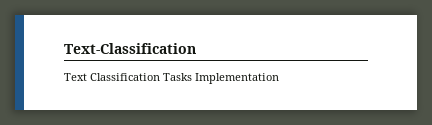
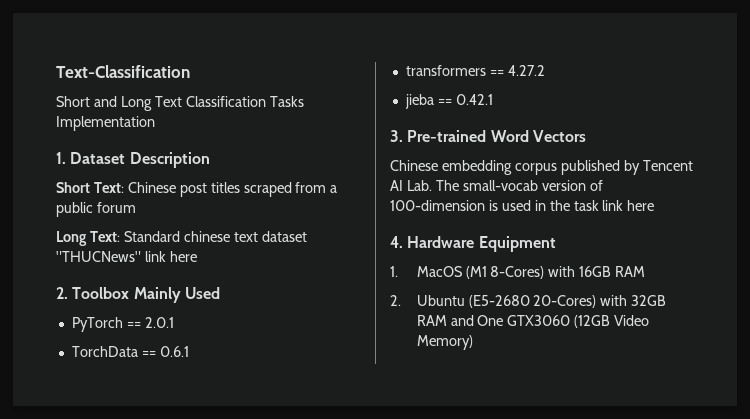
- Text Classification Tasks Implementation
+ Short and Long Text Classification Tasks Implementation
+ 1. Dataset Description
+ Short Text: Chinese post titles scraped from a public forum
+ Long Text: Standard chinese text dataset "THUCNews" link here
+ 2. Toolbox Mainly Used
+ PyTorch == 2.0.1
+ TorchData == 0.6.1
+ transformers == 4.27.2
+ jieba == 0.42.1
+ 3. Pre-trained Word Vectors
+ Chinese embedding corpus published by Tencent AI Lab. The small-vocab version of 100-dimension is used in the task link here
+ 4. Hardware Equipment
+ 1. MacOS (M1 8-Cores) with 16GB RAM
+ 2. Ubuntu (E5-2680 20-Cores) with 32GB RAM and One GTX3060 (12GB Video Memory)

